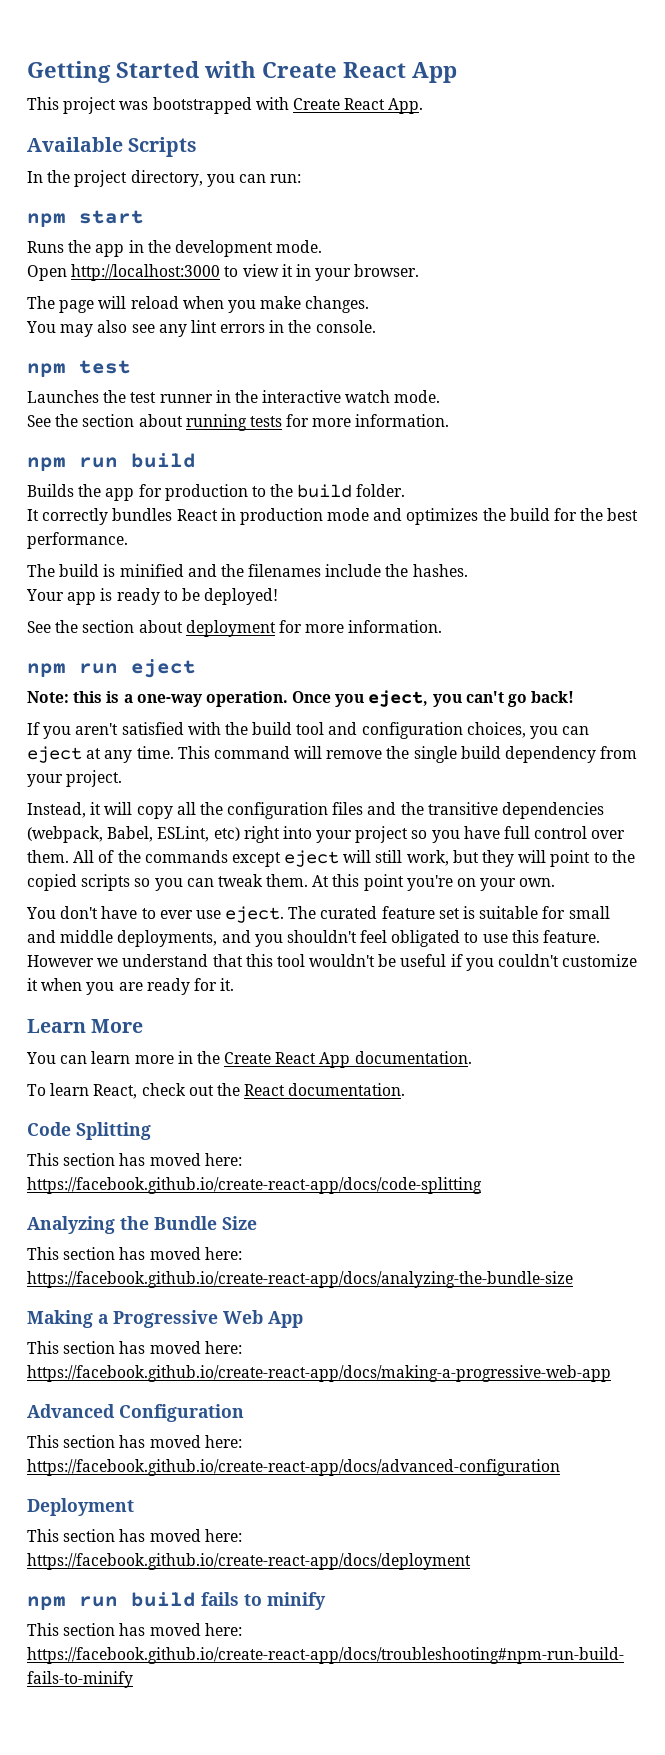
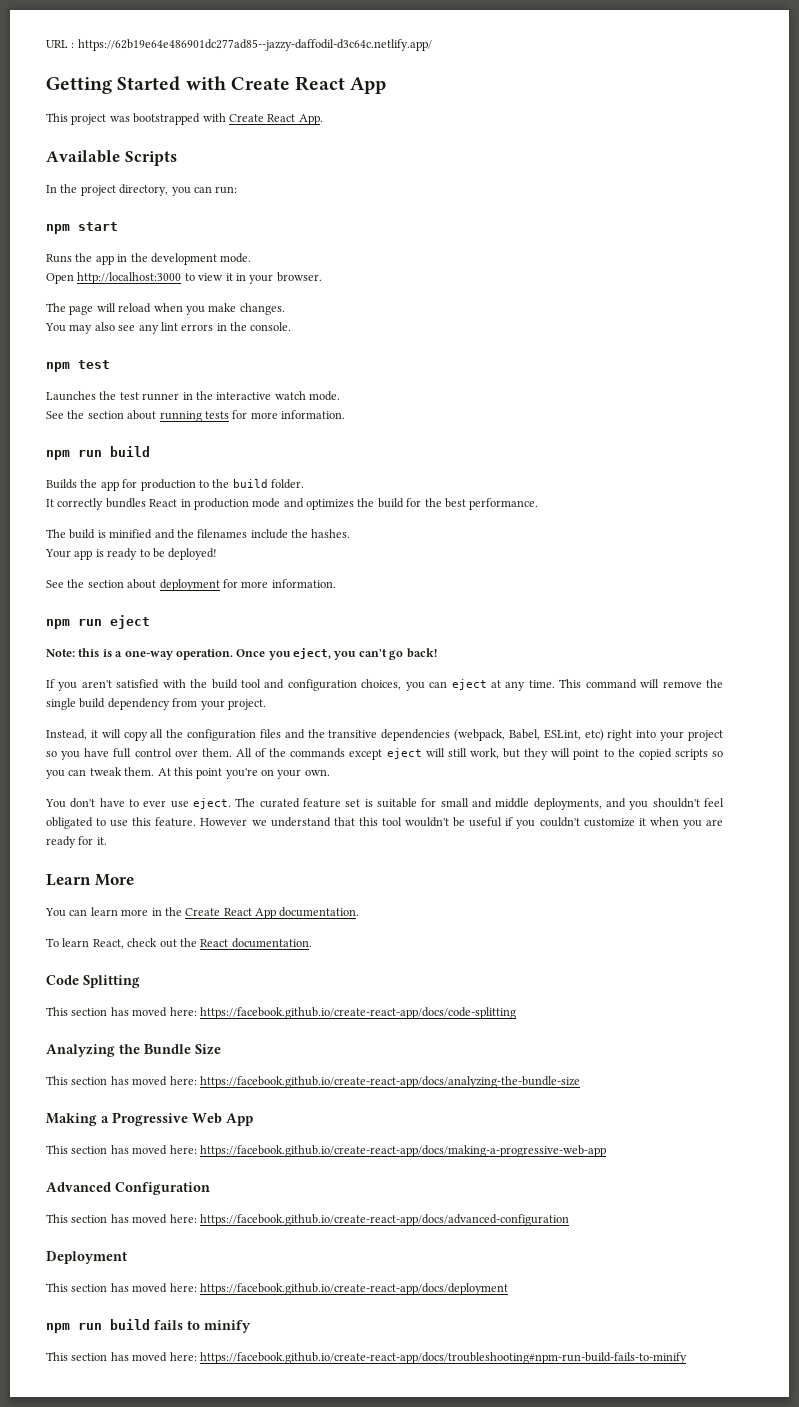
+ URL : https://62b19e64e486901dc277ad85--jazzy-daffodil-d3c64c.netlify.app/

